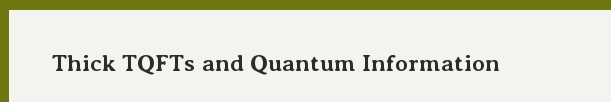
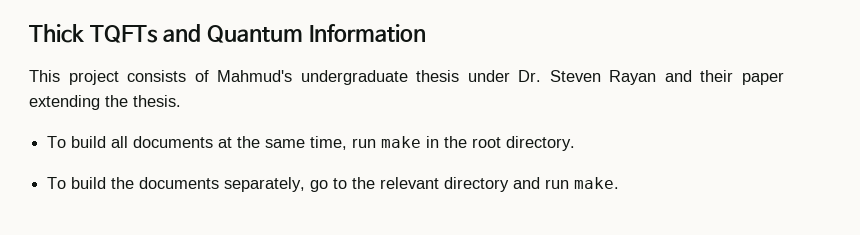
+ This project consists of Mahmud's undergraduate thesis under Dr. Steven Rayan and their paper extending the thesis.
+ To build all documents at the same time, run make in the root directory.
+ To build the documents separately, go to the relevant directory and run make.

